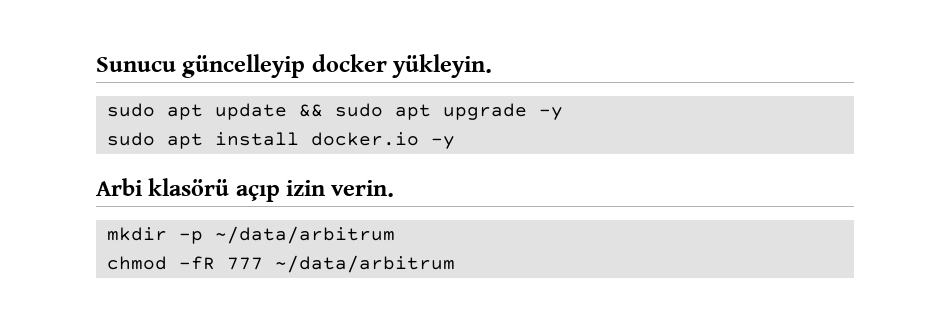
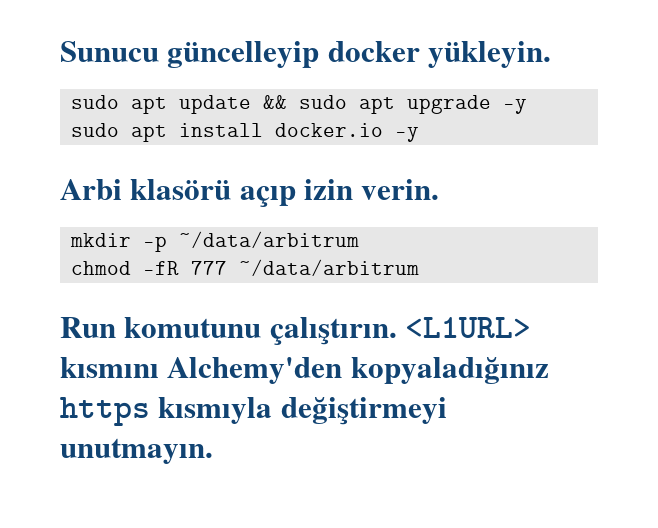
+ Run komutunu çalıştırın. <L1URL> kısmını Alchemy'den kopyaladığınız https kısmıyla değiştirmeyi unutmayın.

